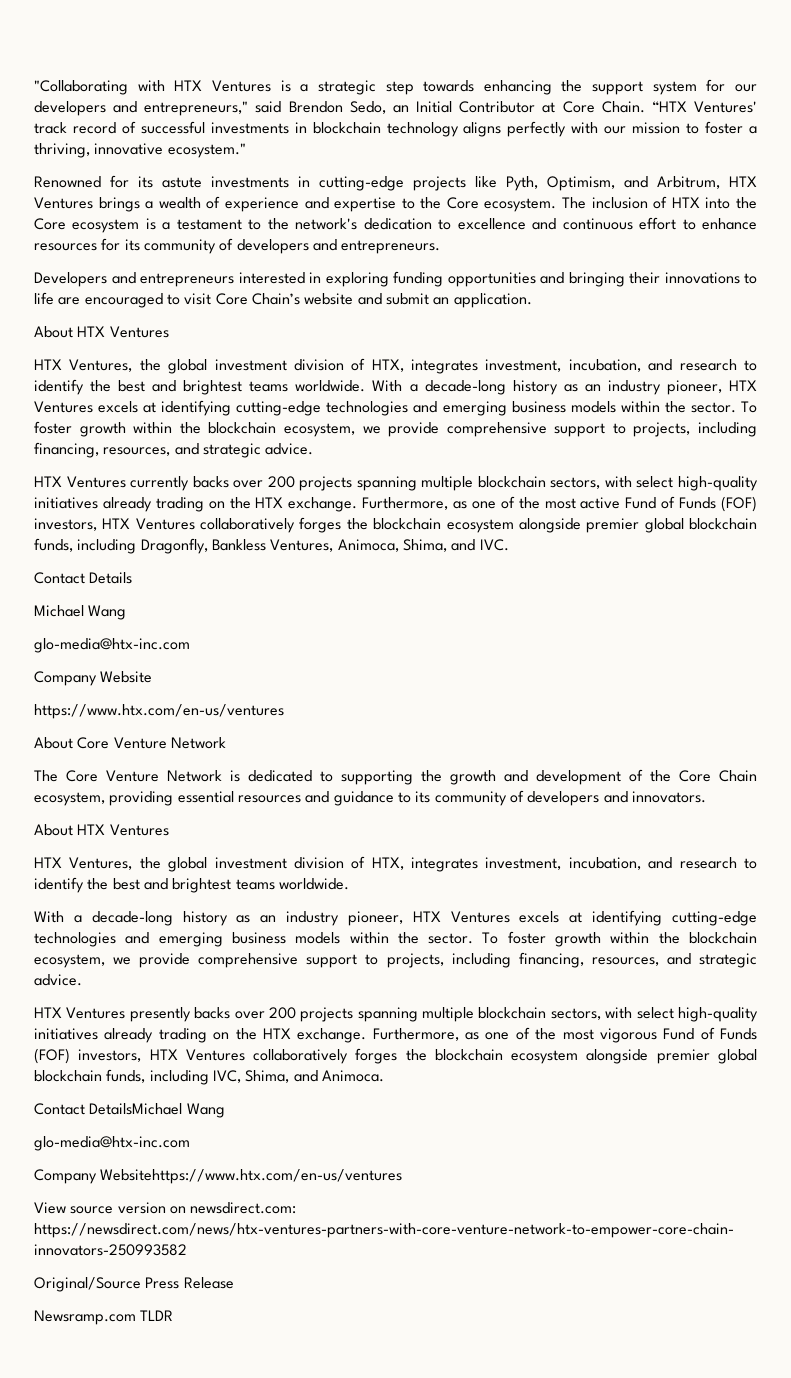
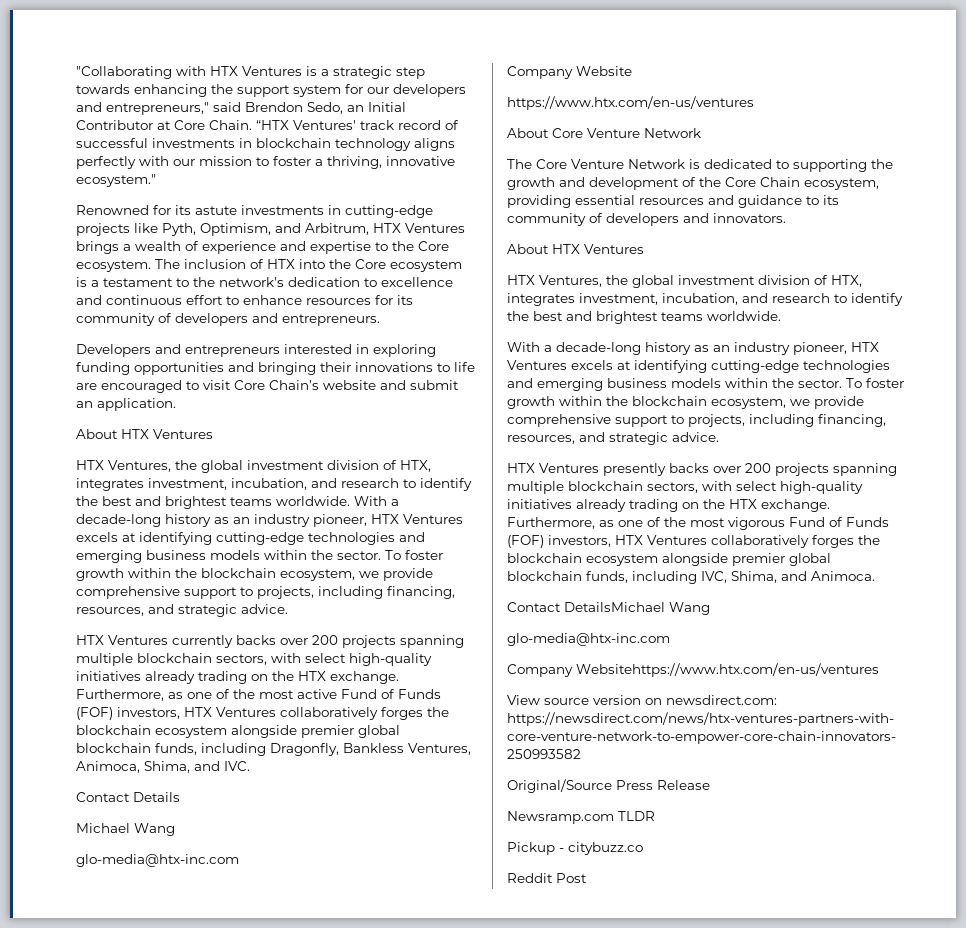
+ Pickup - citybuzz.co
+ Reddit Post

